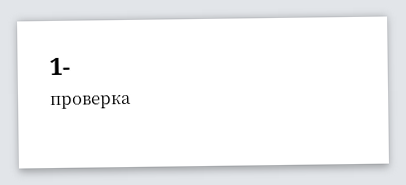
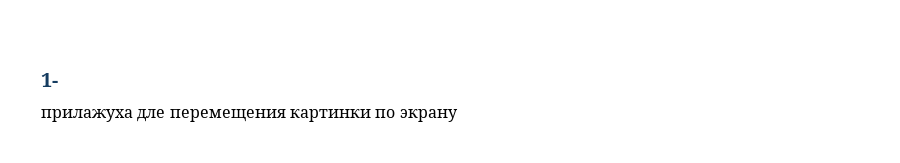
- проверка
+ прилажуха дле перемещения картинки по экрану

